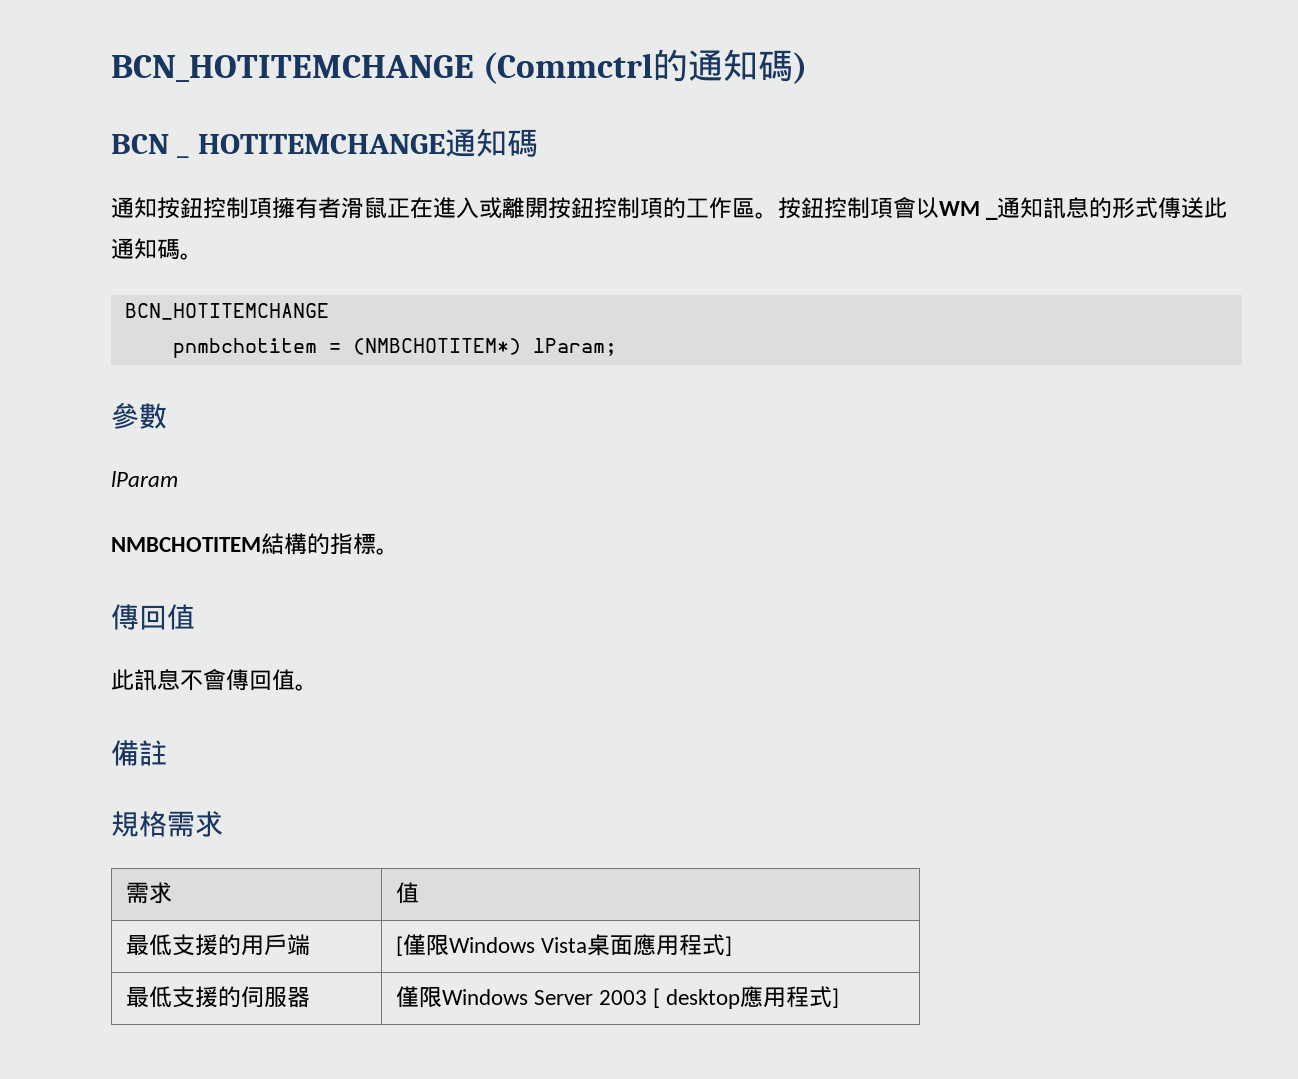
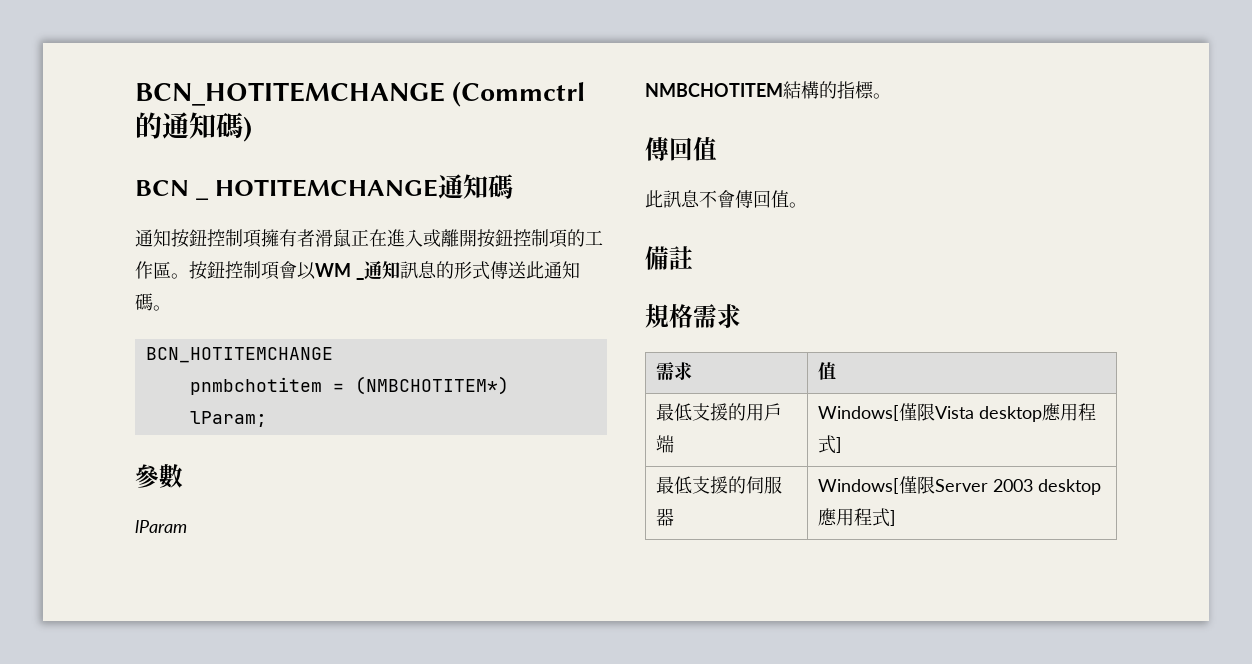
- 最低支援的用戶端 | [僅限Windows Vista桌面應用程式]
+ 最低支援的用戶端 | Windows[僅限Vista desktop應用程式]
- 最低支援的伺服器 | 僅限Windows Server 2003 [ desktop應用程式]
+ 最低支援的伺服器 | Windows[僅限Server 2003 desktop應用程式]

